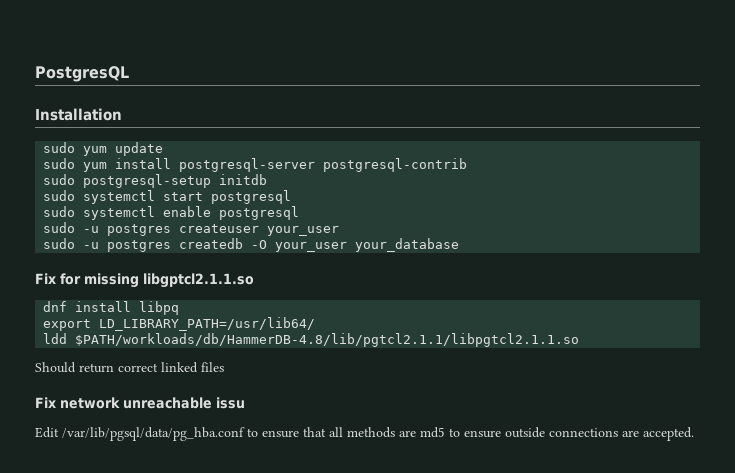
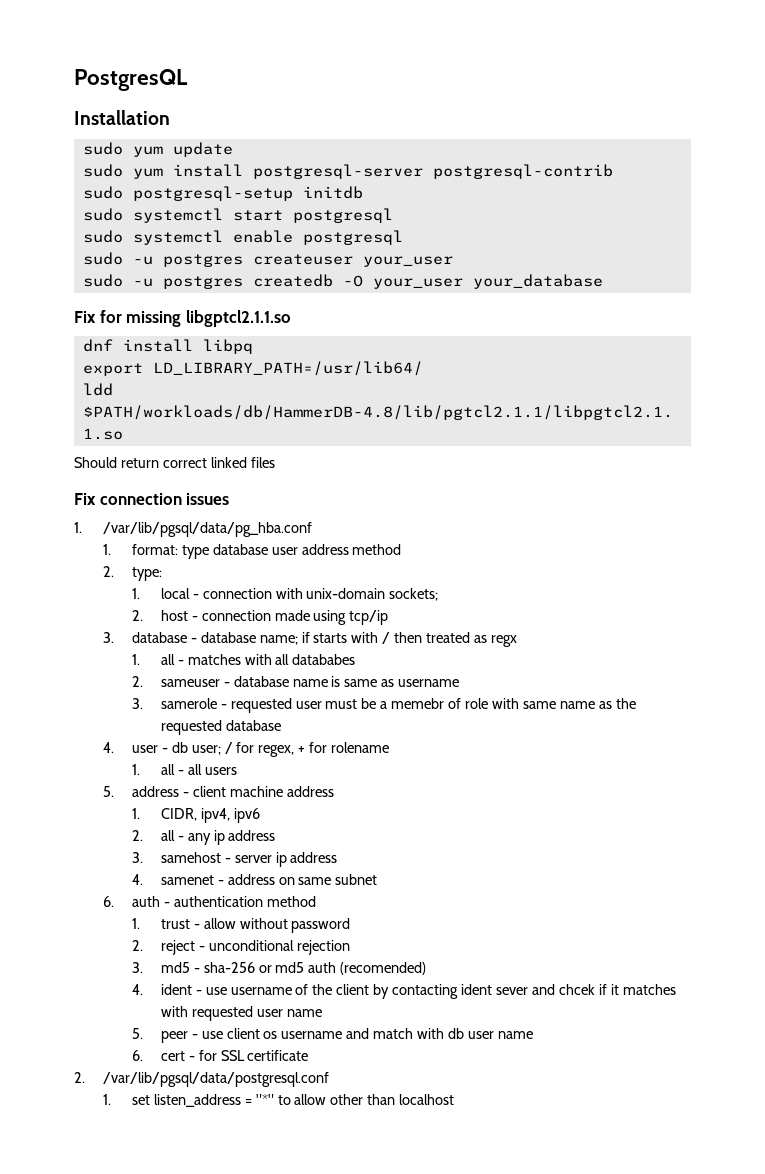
- Fix network unreachable issu
- Edit /var/lib/pgsql/data/pg_hba.conf to ensure that all methods are md5 to ensure outside connections are accepted.
+ Fix connection issues
+ 1. /var/lib/pgsql/data/pg_hba.conf
+ 1. format: type database user address method
+ 2. type:
+ 1. local - connection with unix-domain sockets;
+ 2. host - connection made using tcp/ip
+ 3. database - database name; if starts with / then treated as regx
+ 1. all - matches with all datababes
+ 2. sameuser - database name is same as username
+ 3. samerole - requested user must be a memebr of role with same name as the requested database
+ 4. user - db user; / for regex, + for rolename
+ 1. all - all users
+ 5. address - client machine address
+ 1. CIDR, ipv4, ipv6
+ 2. all - any ip address
+ 3. samehost - server ip address
+ 4. samenet - address on same subnet
+ 6. auth - authentication method
+ 1. trust - allow without password
+ 2. reject - unconditional rejection
+ 3. md5 - sha-256 or md5 auth (recomended)
+ 4. ident - use username of the client by contacting ident sever and chcek if it matches with requested user name
+ 5. peer - use client os username and match with db user name
+ 6. cert - for SSL certificate
+ 2. /var/lib/pgsql/data/postgresql.conf
+ 1. set listen_address = "*" to allow other than localhost

